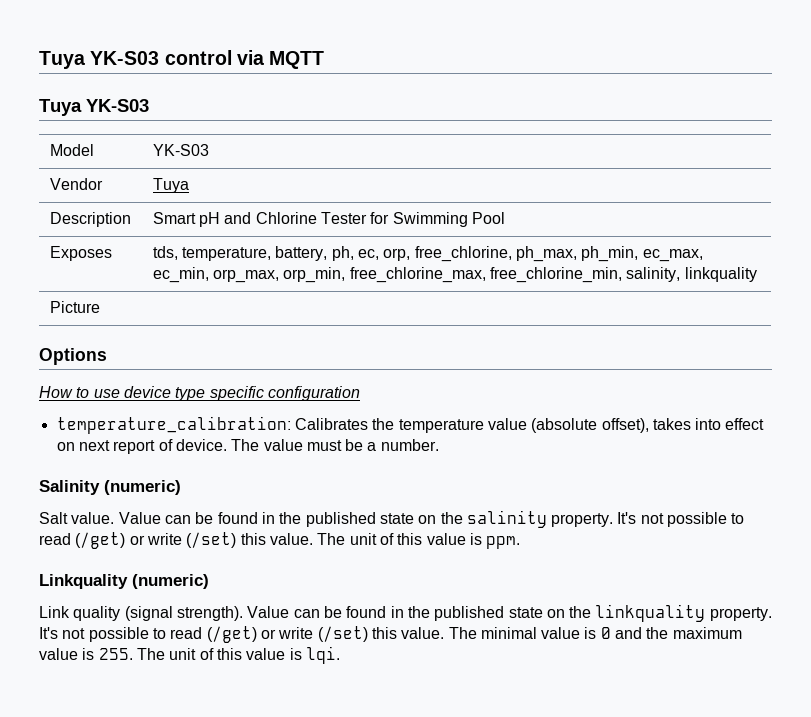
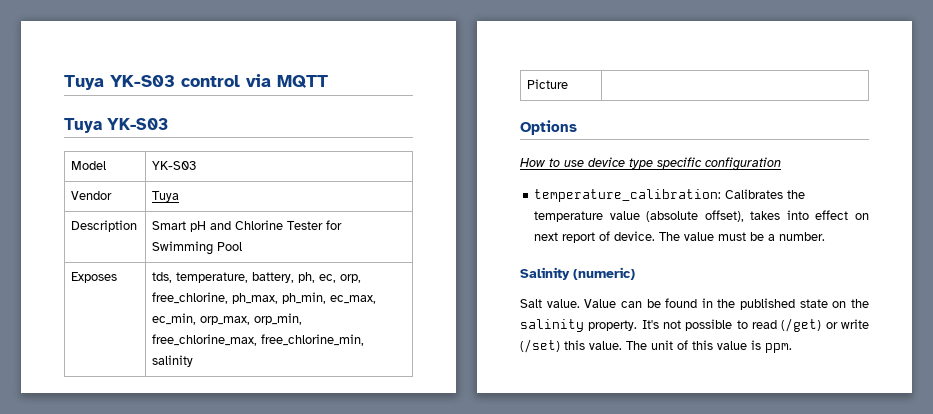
- Exposes | tds, temperature, battery, ph, ec, orp, free_chlorine, ph_max, ph_min, ec_max, ec_min, orp_max, orp_min, free_chlorine_max, free_chlorine_min, salinity, linkquality
+ Exposes | tds, temperature, battery, ph, ec, orp, free_chlorine, ph_max, ph_min, ec_max, ec_min, orp_max, orp_min, free_chlorine_max, free_chlorine_min, salinity
- Linkquality (numeric)
- Link quality (signal strength). Value can be found in the published state on the linkquality property. It's not possible to read (/get) or write (/set) this value. The minimal value is 0 and the maximum value is 255. The unit of this value is lqi.

